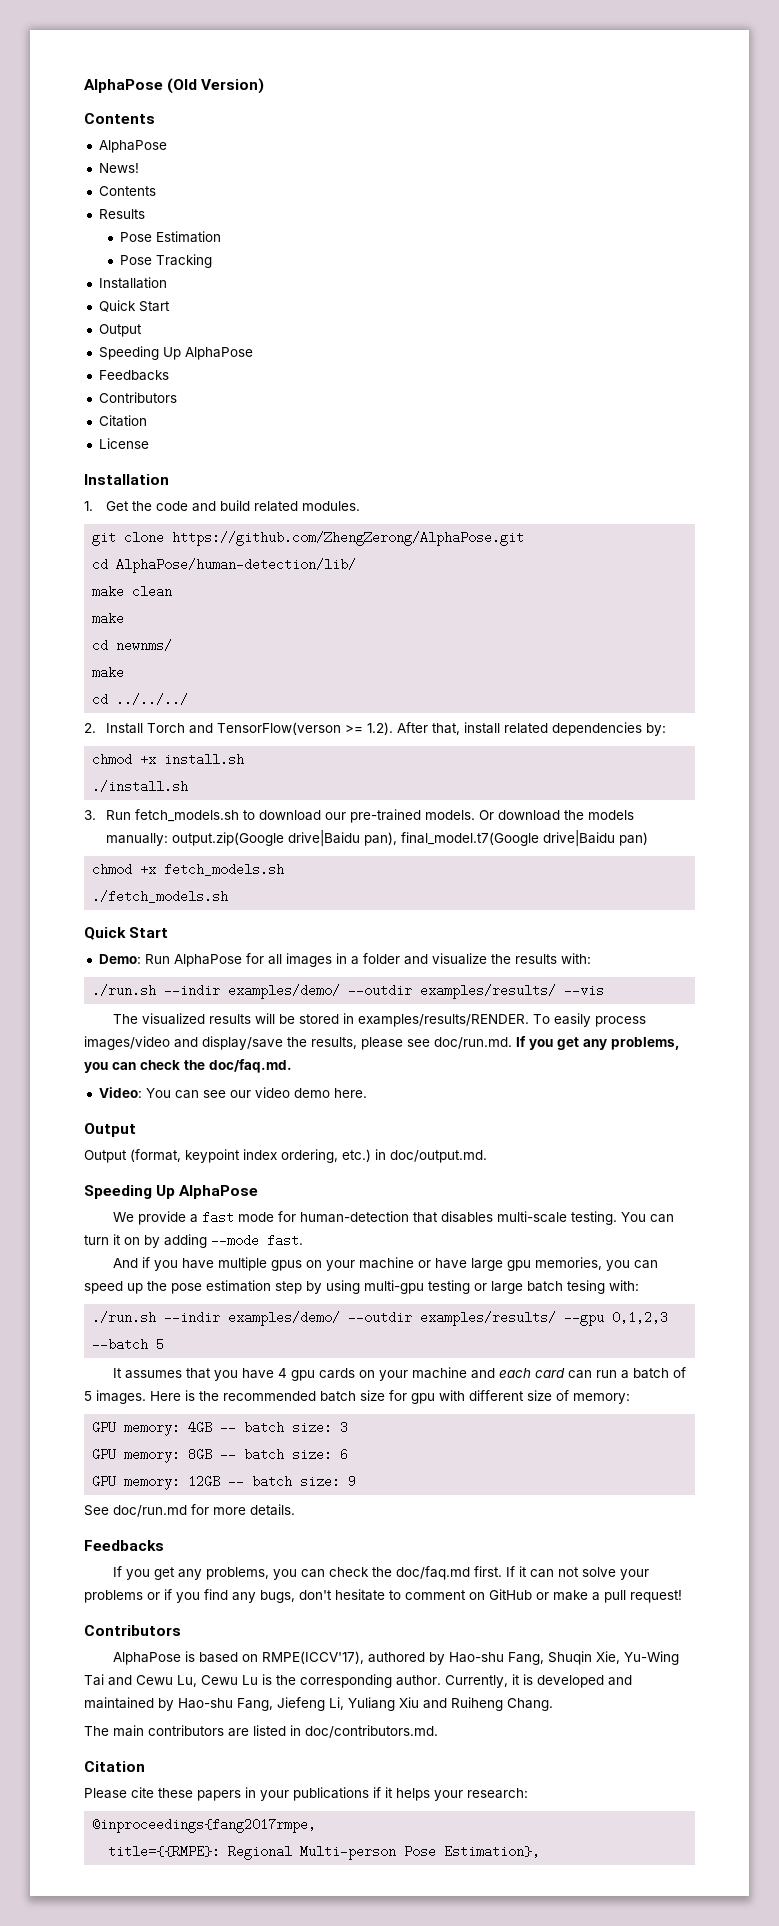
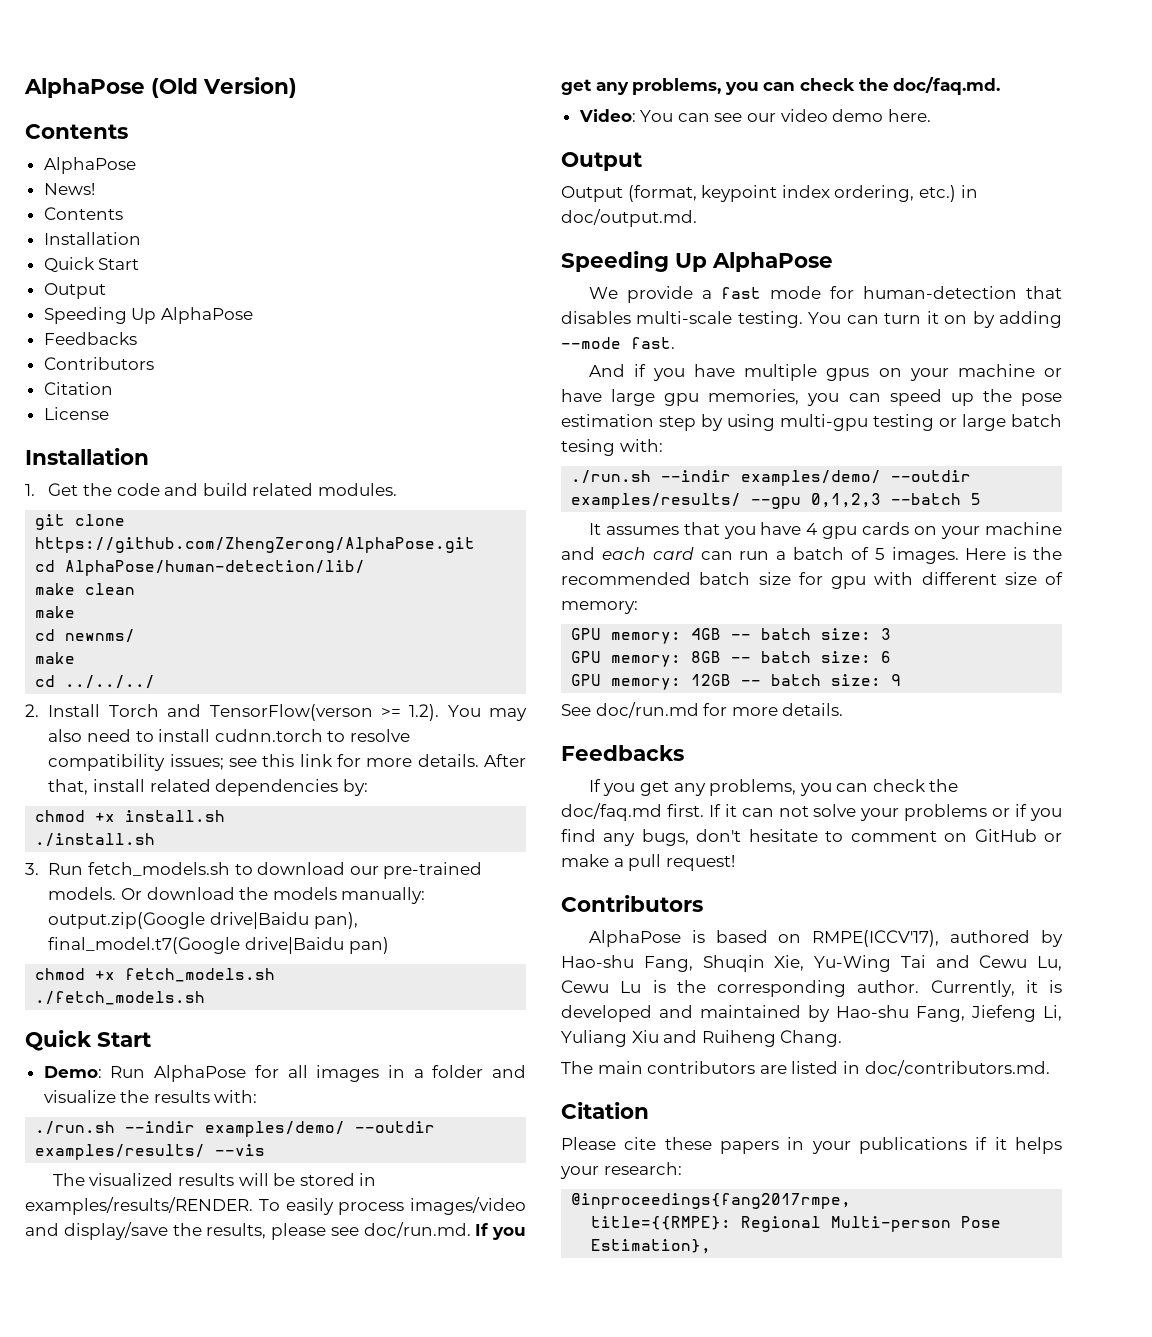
- Results
- Pose Estimation
- Pose Tracking
- 2. Install Torch and TensorFlow(verson >= 1.2). After that, install related dependencies by:
+ 2. Install Torch and TensorFlow(verson >= 1.2). You may also need to install cudnn.torch to resolve compatibility issues; see this link for more details. After that, install related dependencies by:

